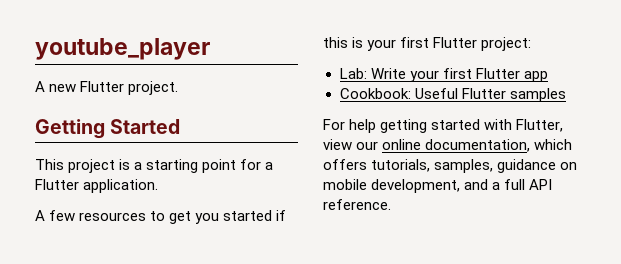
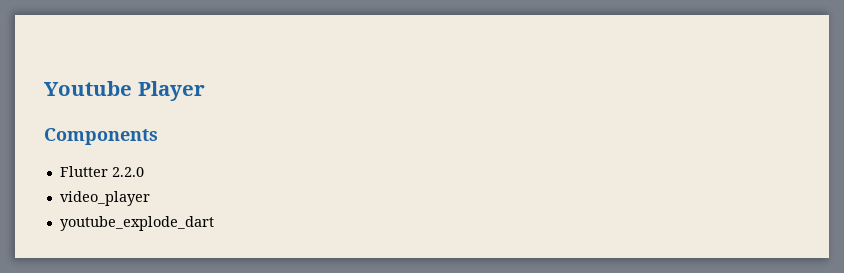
- youtube_player
- A new Flutter project.
- Getting Started
- This project is a starting point for a Flutter application.
- A few resources to get you started if this is your first Flutter project:
- Lab: Write your first Flutter app
- Cookbook: Useful Flutter samples
- For help getting started with Flutter, view our online documentation, which offers tutorials, samples, guidance on mobile development, and a full API reference.
+ Youtube Player
+ Components
+ Flutter 2.2.0
+ video_player
+ youtube_explode_dart

